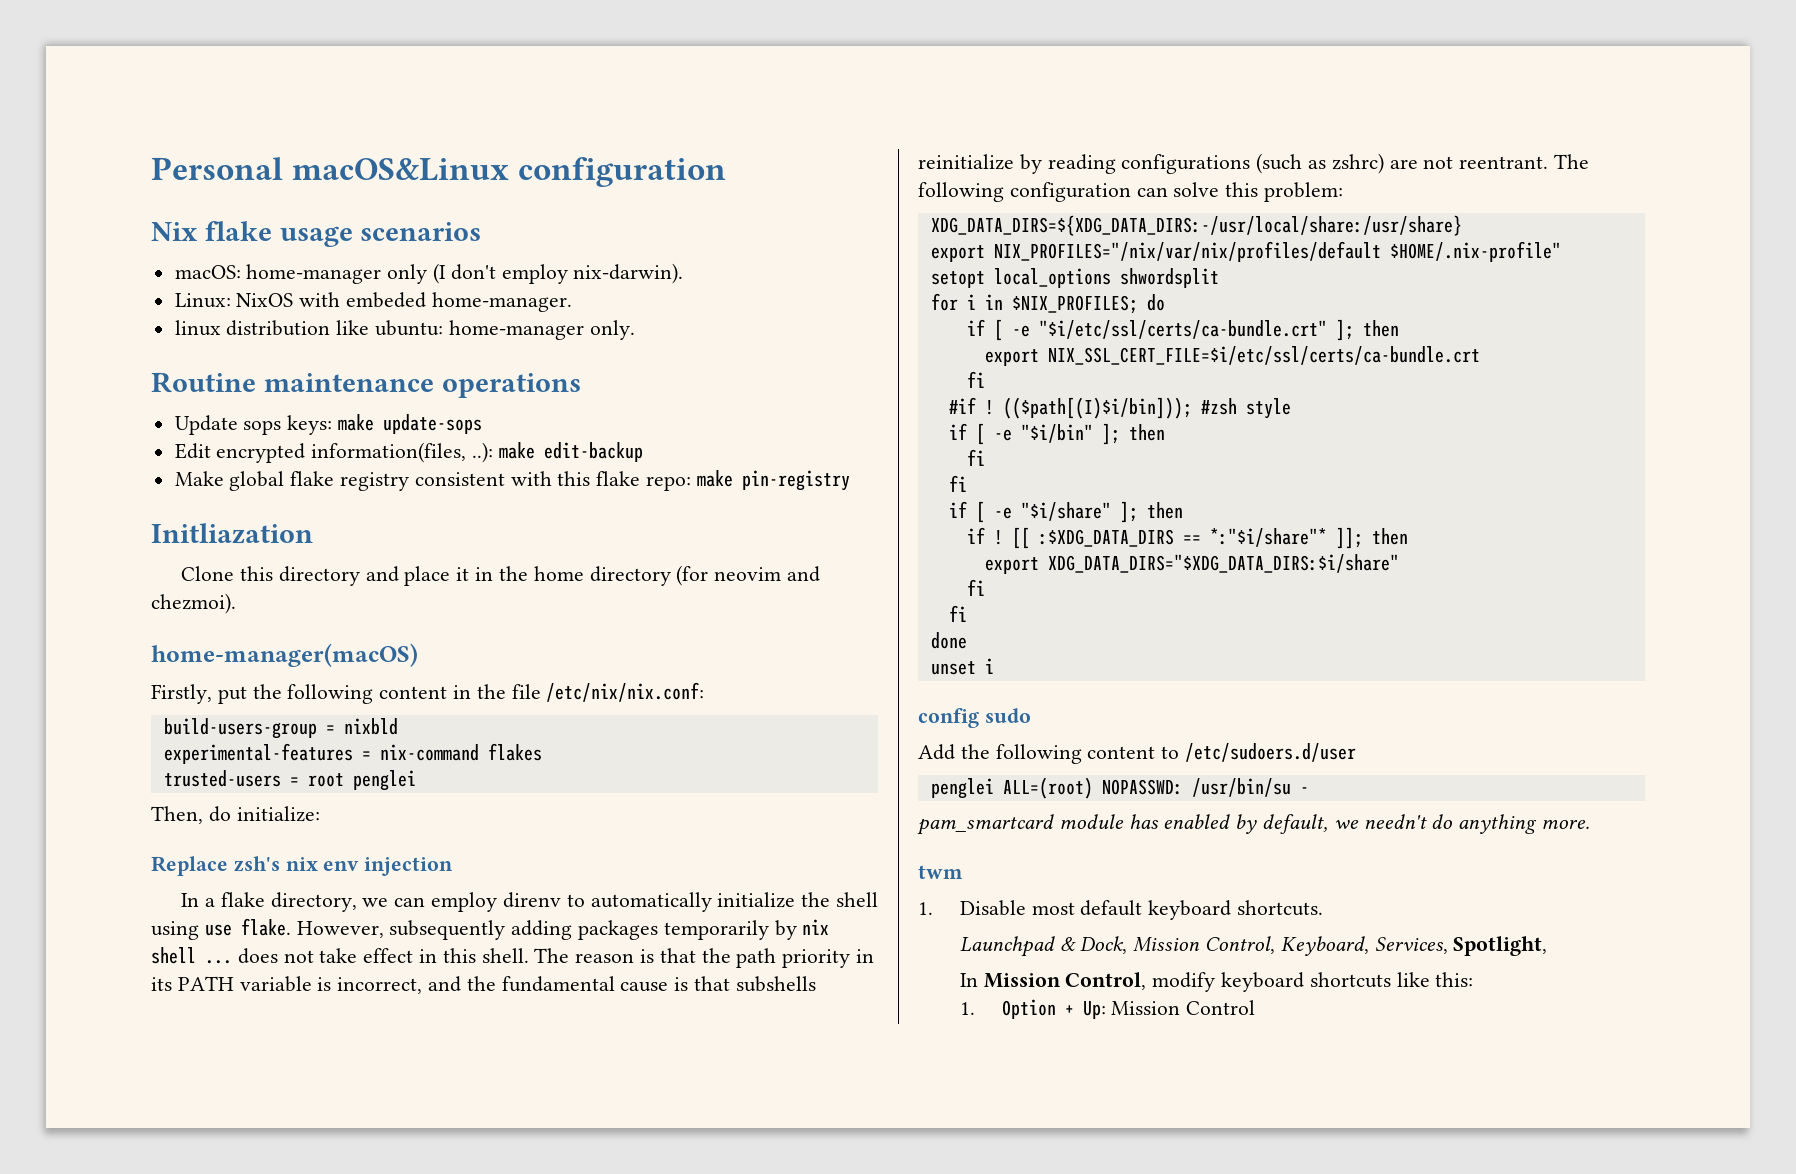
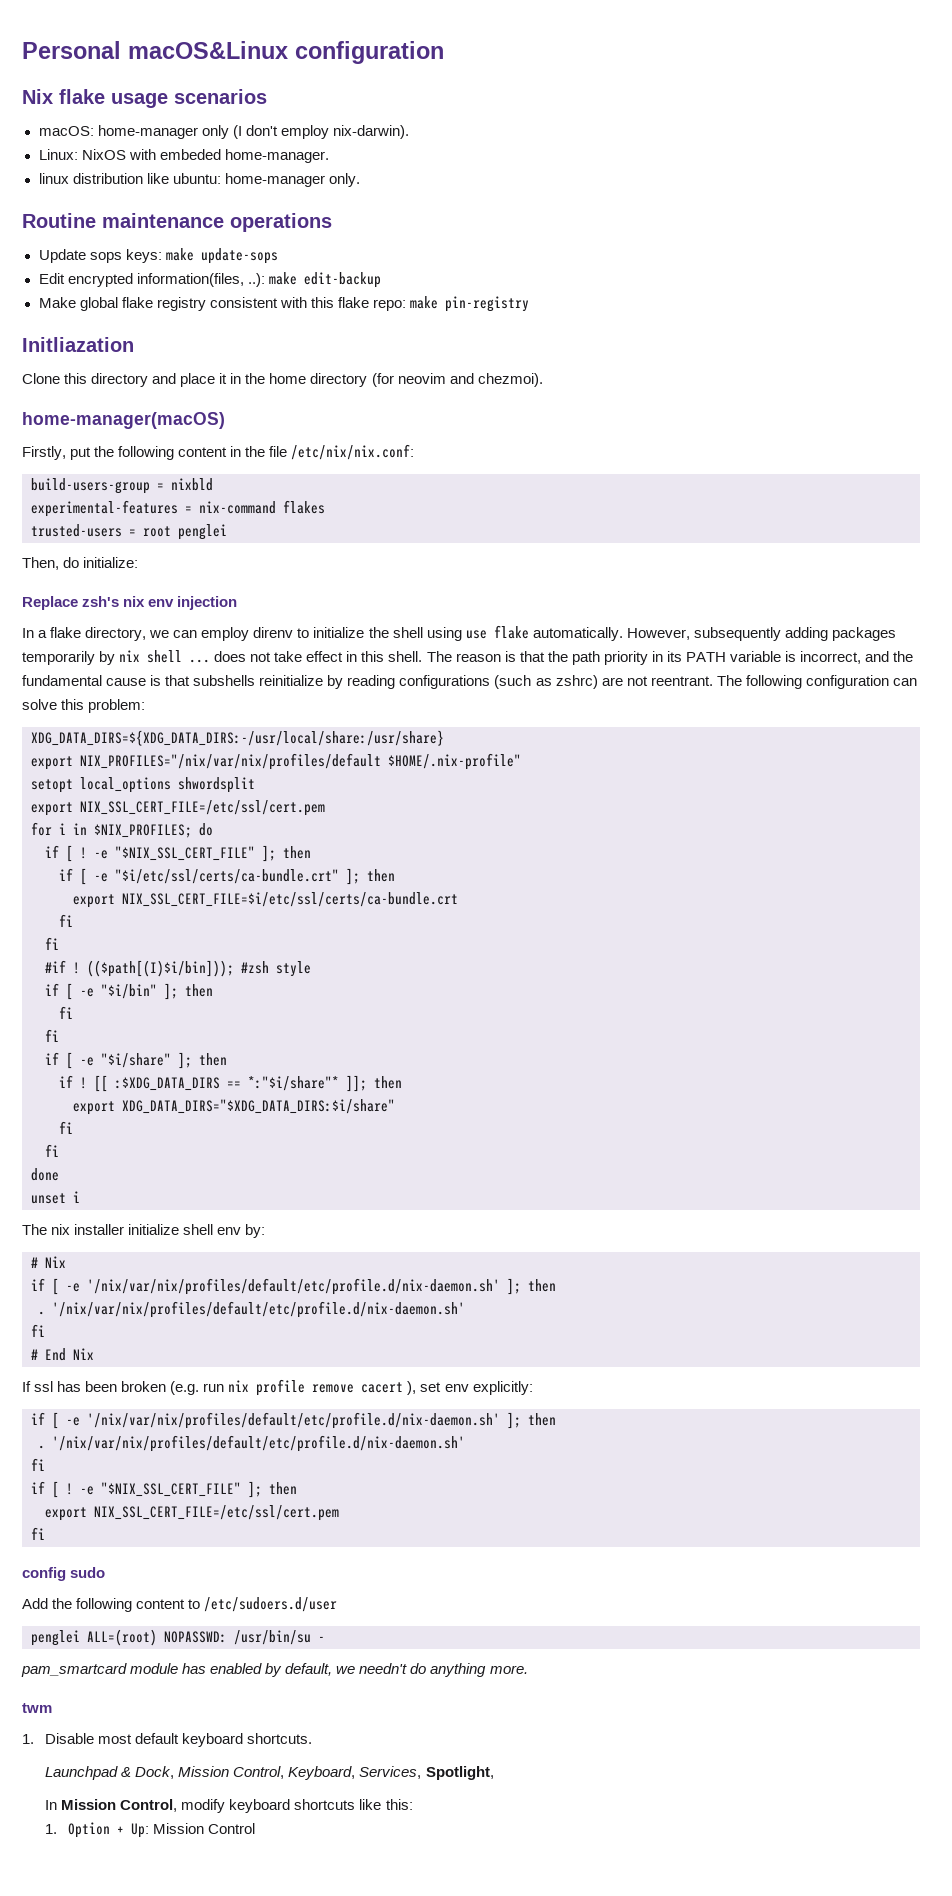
- In a flake directory, we can employ direnv to automatically initialize the shell using use flake.
+ In a flake directory, we can employ direnv to initialize the shell using use flake automatically.
  setopt local_options shwordsplit
+ export NIX_SSL_CERT_FILE=/etc/ssl/cert.pem
  for i in $NIX_PROFILES; do
+ if [ ! -e "$NIX_SSL_CERT_FILE" ]; then
  export NIX_SSL_CERT_FILE=$i/etc/ssl/certs/ca-bundle.crt
+ fi
+ The nix installer initialize shell env by:
+ # Nix
+ if [ -e '/nix/var/nix/profiles/default/etc/profile.d/nix-daemon.sh' ]; then
+ . '/nix/var/nix/profiles/default/etc/profile.d/nix-daemon.sh'
+ fi
+ # End Nix
+ If ssl has been broken (e.g. run nix profile remove cacert ), set env explicitly:
+ if [ -e '/nix/var/nix/profiles/default/etc/profile.d/nix-daemon.sh' ]; then
+ . '/nix/var/nix/profiles/default/etc/profile.d/nix-daemon.sh'
+ fi
+ if [ ! -e "$NIX_SSL_CERT_FILE" ]; then
+ export NIX_SSL_CERT_FILE=/etc/ssl/cert.pem
+ fi

